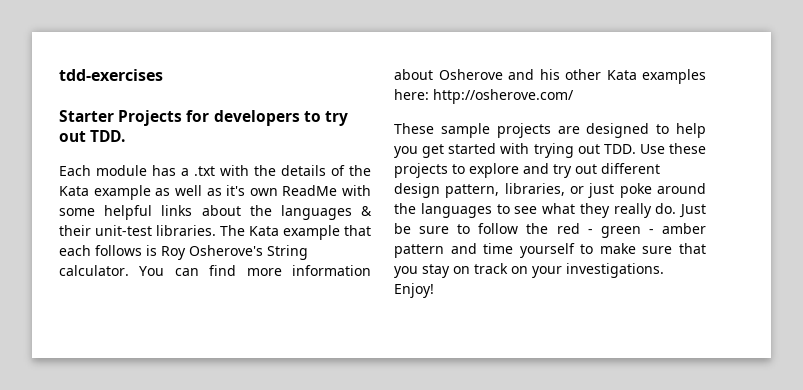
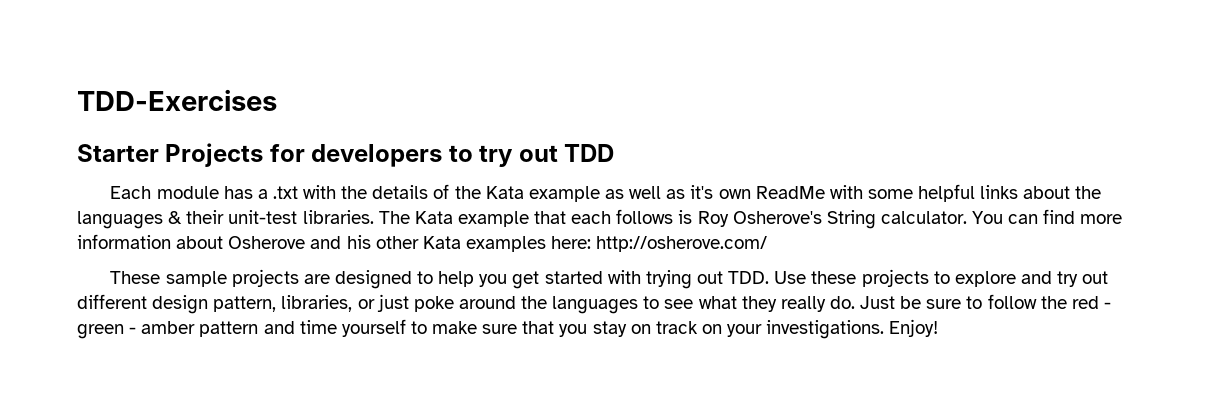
- tdd-exercises
+ TDD-Exercises
- Starter Projects for developers to try out TDD.
+ Starter Projects for developers to try out TDD

